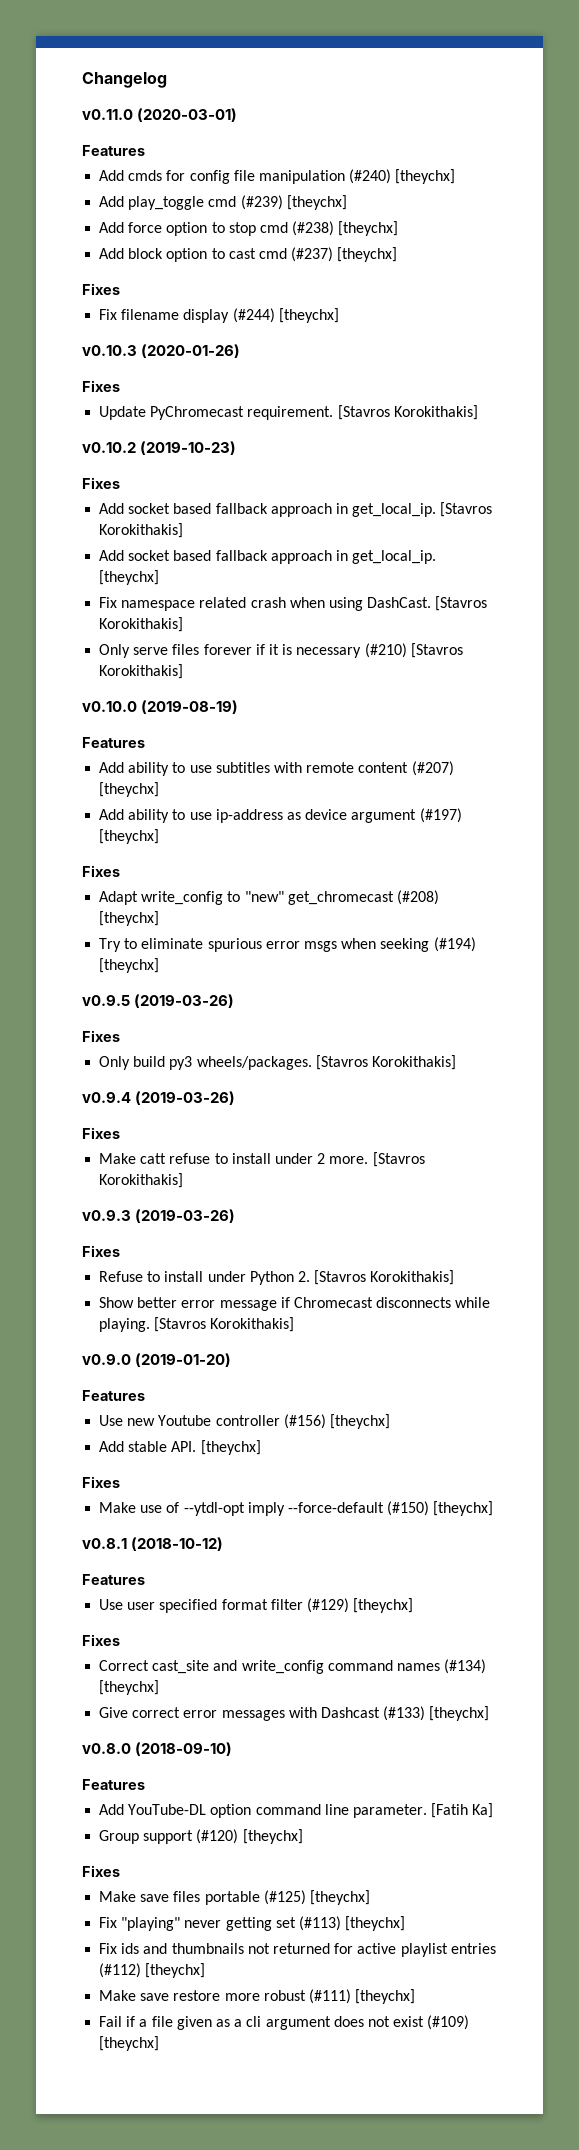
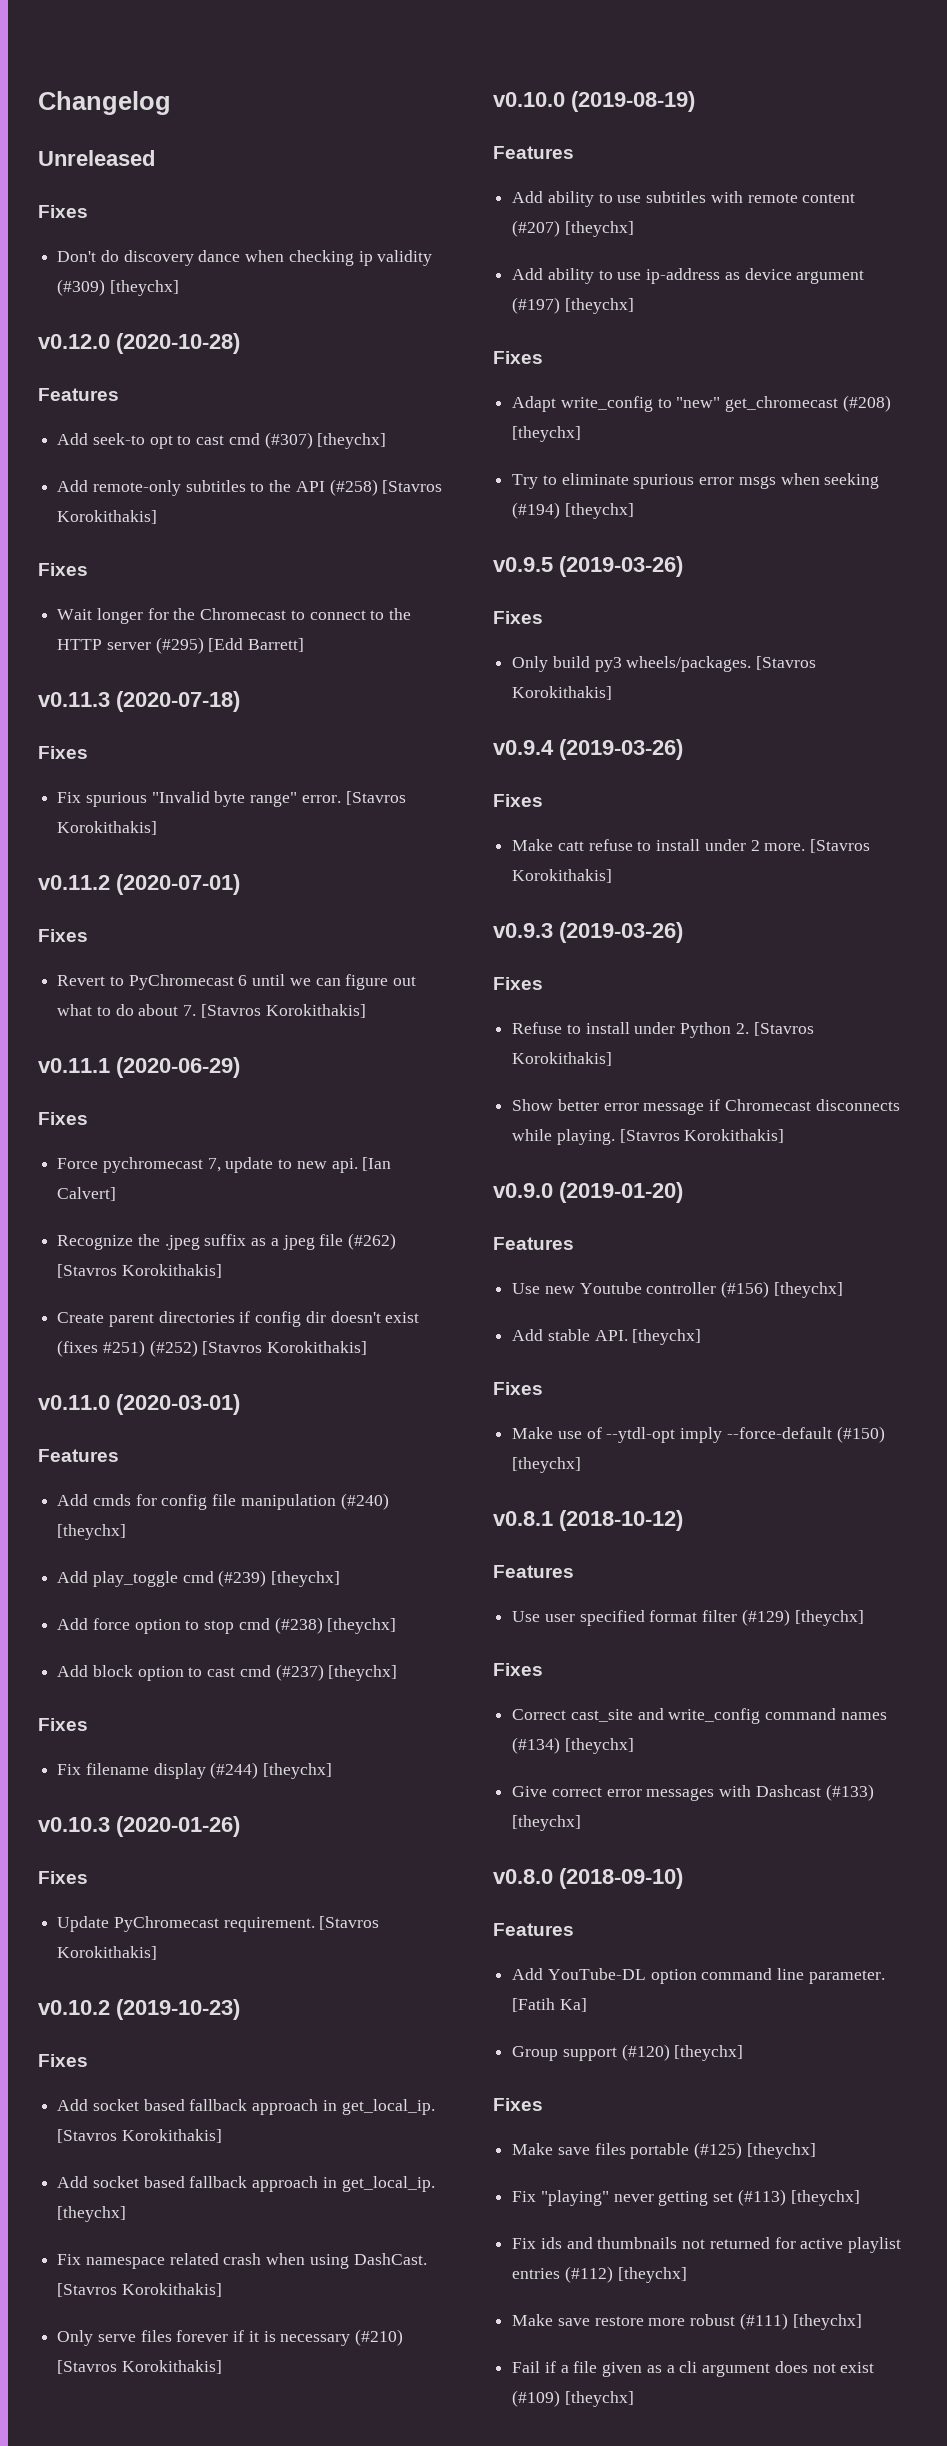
+ Unreleased
+ Fixes
+ Don't do discovery dance when checking ip validity (#309) [theychx]
+ v0.12.0 (2020-10-28)
+ Features
+ Add seek-to opt to cast cmd (#307) [theychx]
+ Add remote-only subtitles to the API (#258) [Stavros Korokithakis]
+ Fixes
+ Wait longer for the Chromecast to connect to the HTTP server (#295) [Edd Barrett]
+ v0.11.3 (2020-07-18)
+ Fixes
+ Fix spurious "Invalid byte range" error. [Stavros Korokithakis]
+ v0.11.2 (2020-07-01)
+ Fixes
+ Revert to PyChromecast 6 until we can figure out what to do about 7. [Stavros Korokithakis]
+ v0.11.1 (2020-06-29)
+ Fixes
+ Force pychromecast 7, update to new api. [Ian Calvert]
+ Recognize the .jpeg suffix as a jpeg file (#262) [Stavros Korokithakis]
+ Create parent directories if config dir doesn't exist (fixes #251) (#252) [Stavros Korokithakis]

